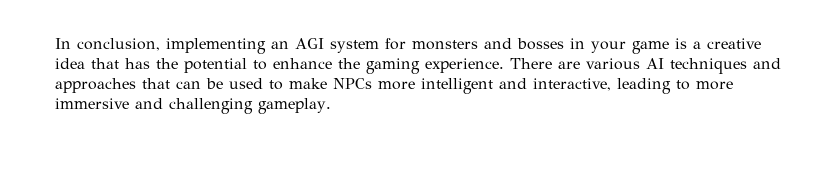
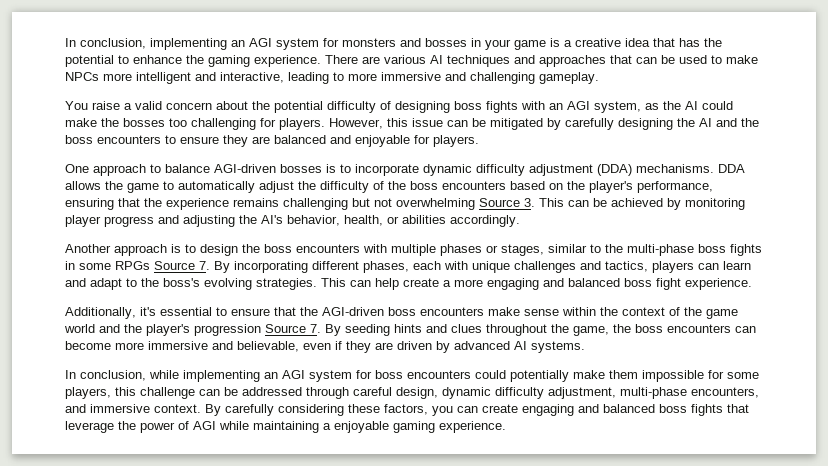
+ You raise a valid concern about the potential difficulty of designing boss fights with an AGI system, as the AI could make the bosses too challenging for players. However, this issue can be mitigated by carefully designing the AI and the boss encounters to ensure they are balanced and enjoyable for players.
+ One approach to balance AGI-driven bosses is to incorporate dynamic difficulty adjustment (DDA) mechanisms. DDA allows the game to automatically adjust the difficulty of the boss encounters based on the player's performance, ensuring that the experience remains challenging but not overwhelming Source 3. This can be achieved by monitoring player progress and adjusting the AI's behavior, health, or abilities accordingly.
+ Another approach is to design the boss encounters with multiple phases or stages, similar to the multi-phase boss fights in some RPGs Source 7. By incorporating different phases, each with unique challenges and tactics, players can learn and adapt to the boss's evolving strategies. This can help create a more engaging and balanced boss fight experience.
+ Additionally, it's essential to ensure that the AGI-driven boss encounters make sense within the context of the game world and the player's progression Source 7. By seeding hints and clues throughout the game, the boss encounters can become more immersive and believable, even if they are driven by advanced AI systems.
+ In conclusion, while implementing an AGI system for boss encounters could potentially make them impossible for some players, this challenge can be addressed through careful design, dynamic difficulty adjustment, multi-phase encounters, and immersive context. By carefully considering these factors, you can create engaging and balanced boss fights that leverage the power of AGI while maintaining a enjoyable gaming experience.

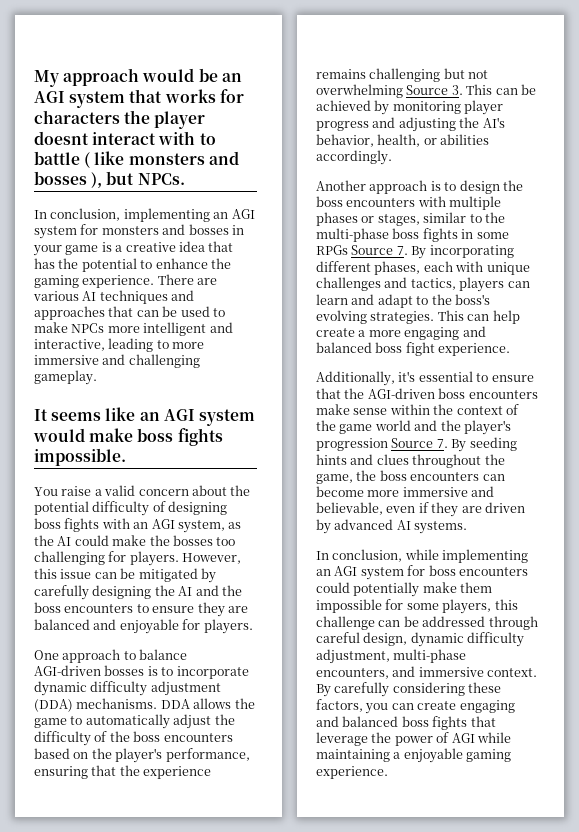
+ My approach would be an AGI system that works for characters the player doesnt interact with to battle ( like monsters and bosses ), but NPCs.
+ It seems like an AGI system would make boss fights impossible.

